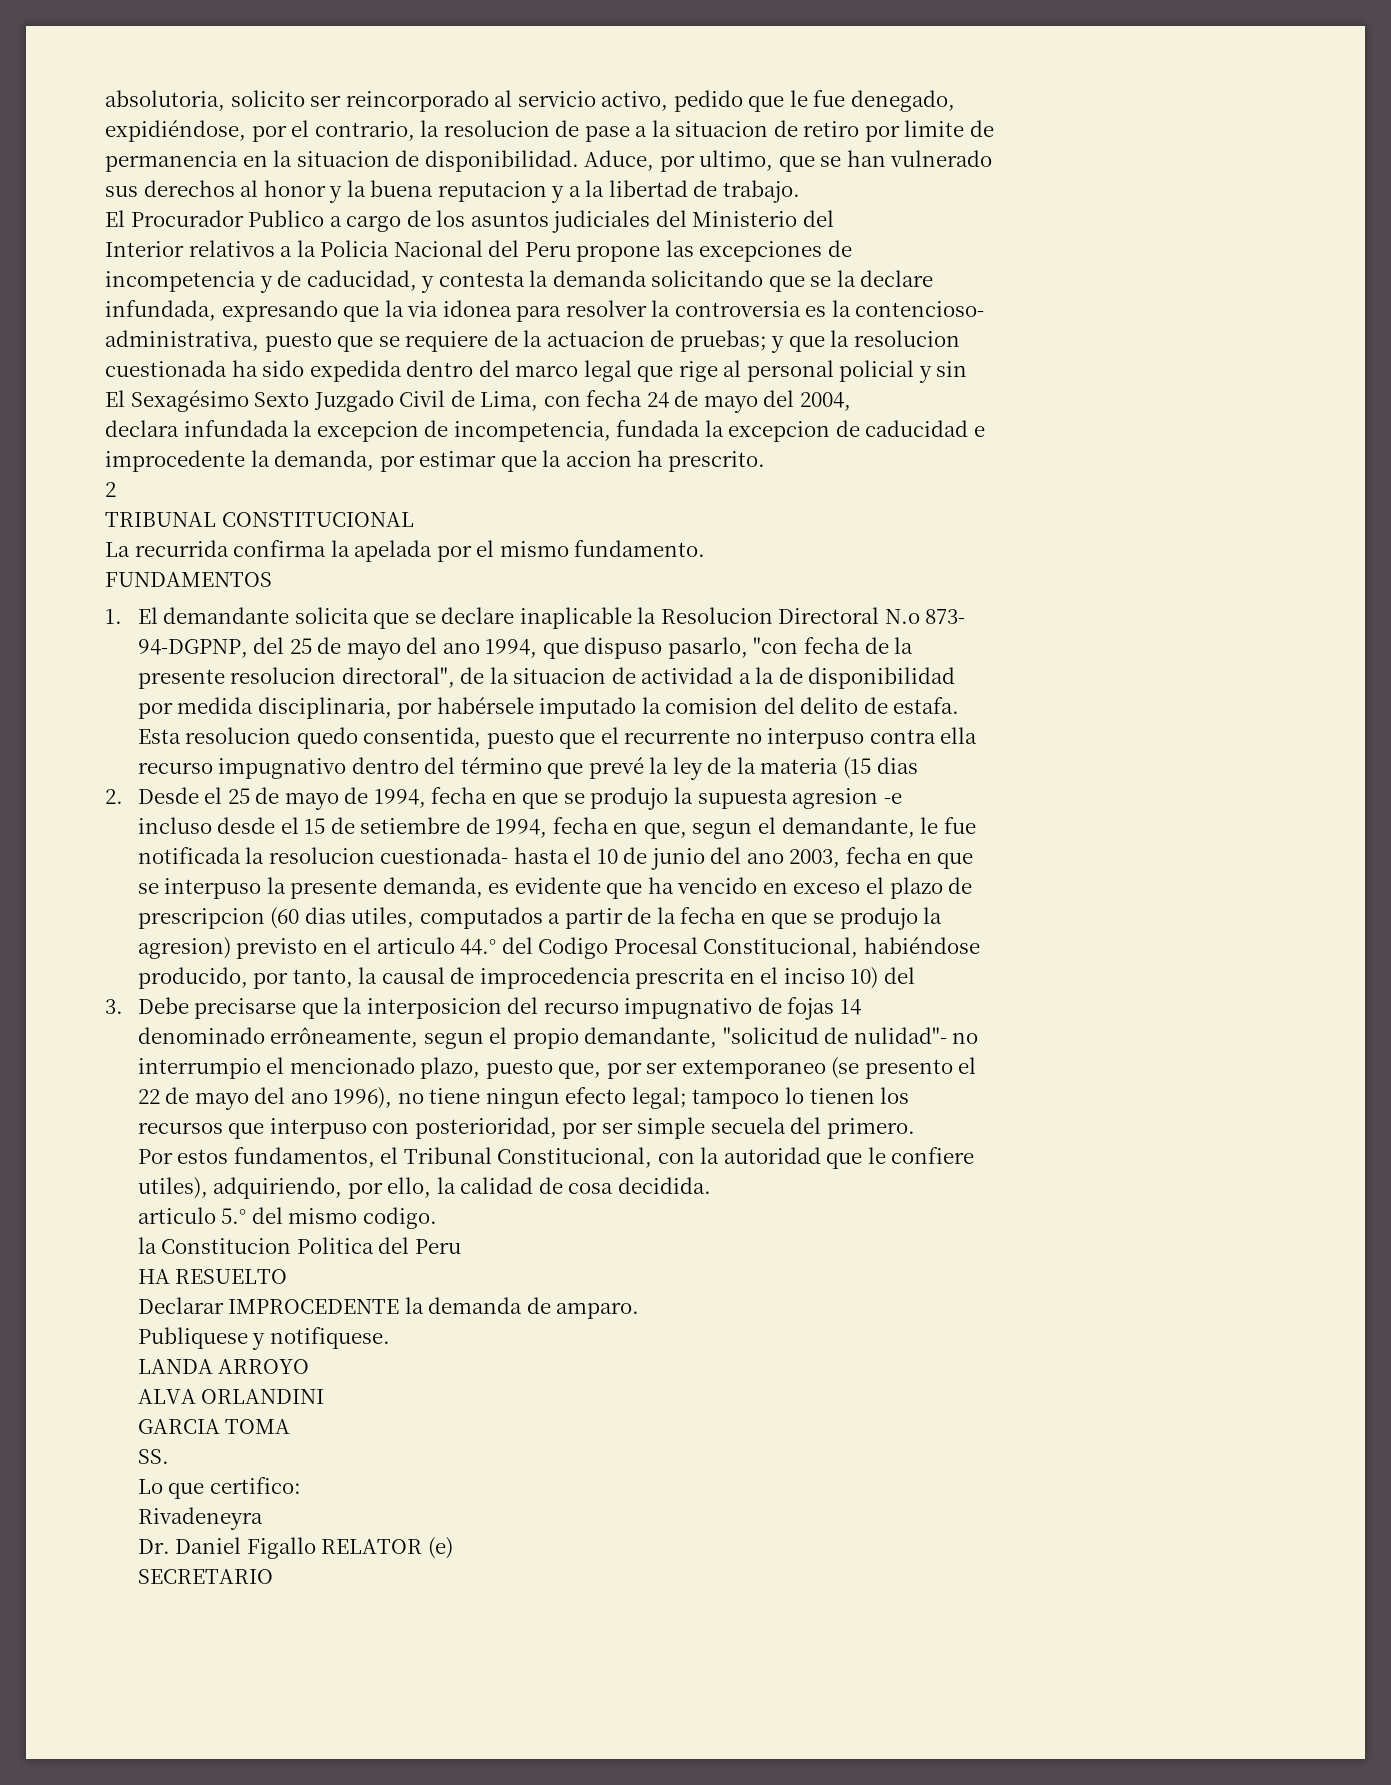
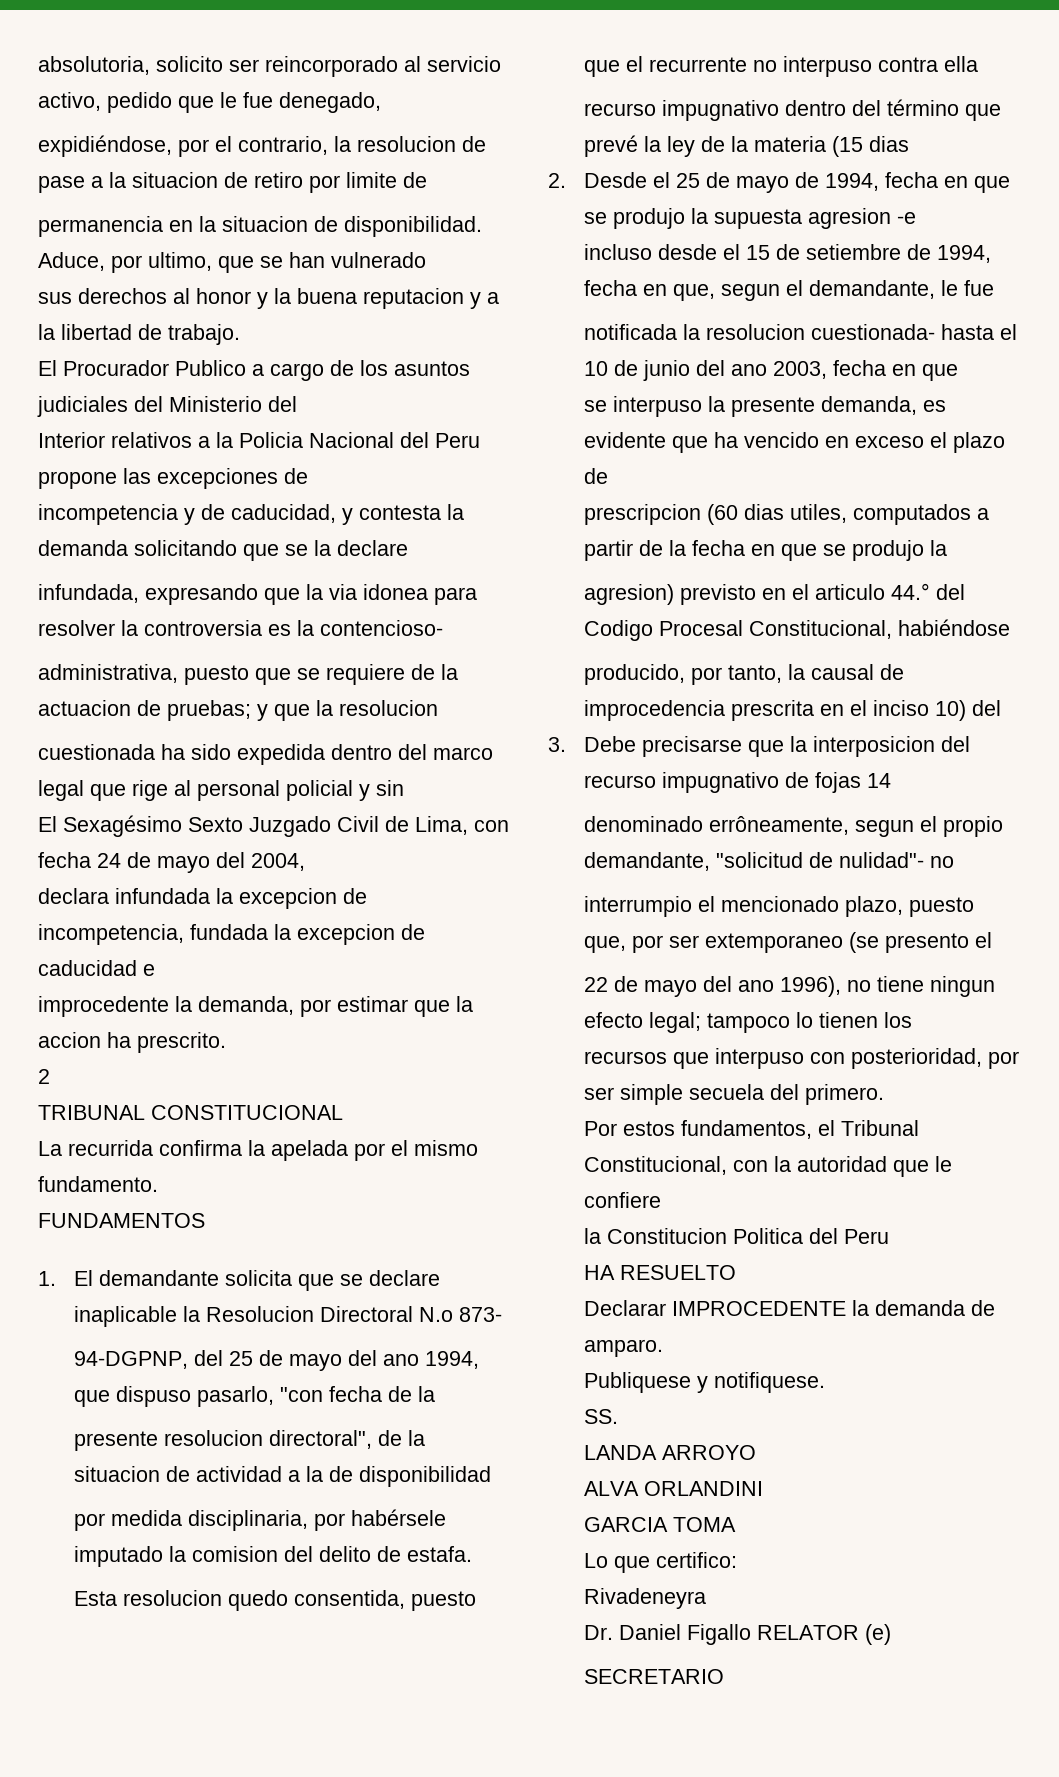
- utiles), adquiriendo, por ello, la calidad de cosa decidida.
- articulo 5.° del mismo codigo.
+ SS.
- SS.

